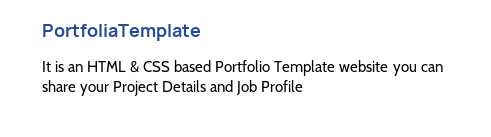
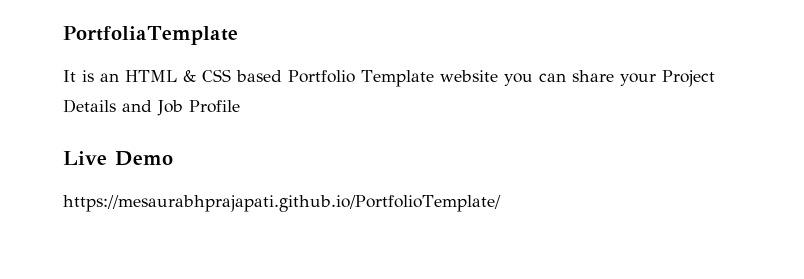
+ Live Demo
+ https://mesaurabhprajapati.github.io/PortfolioTemplate/

